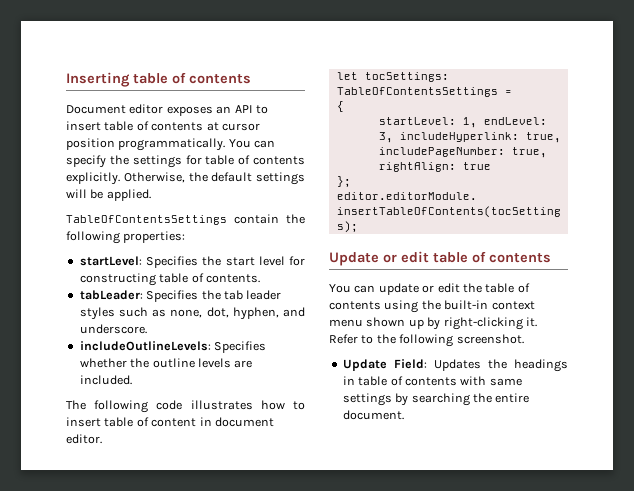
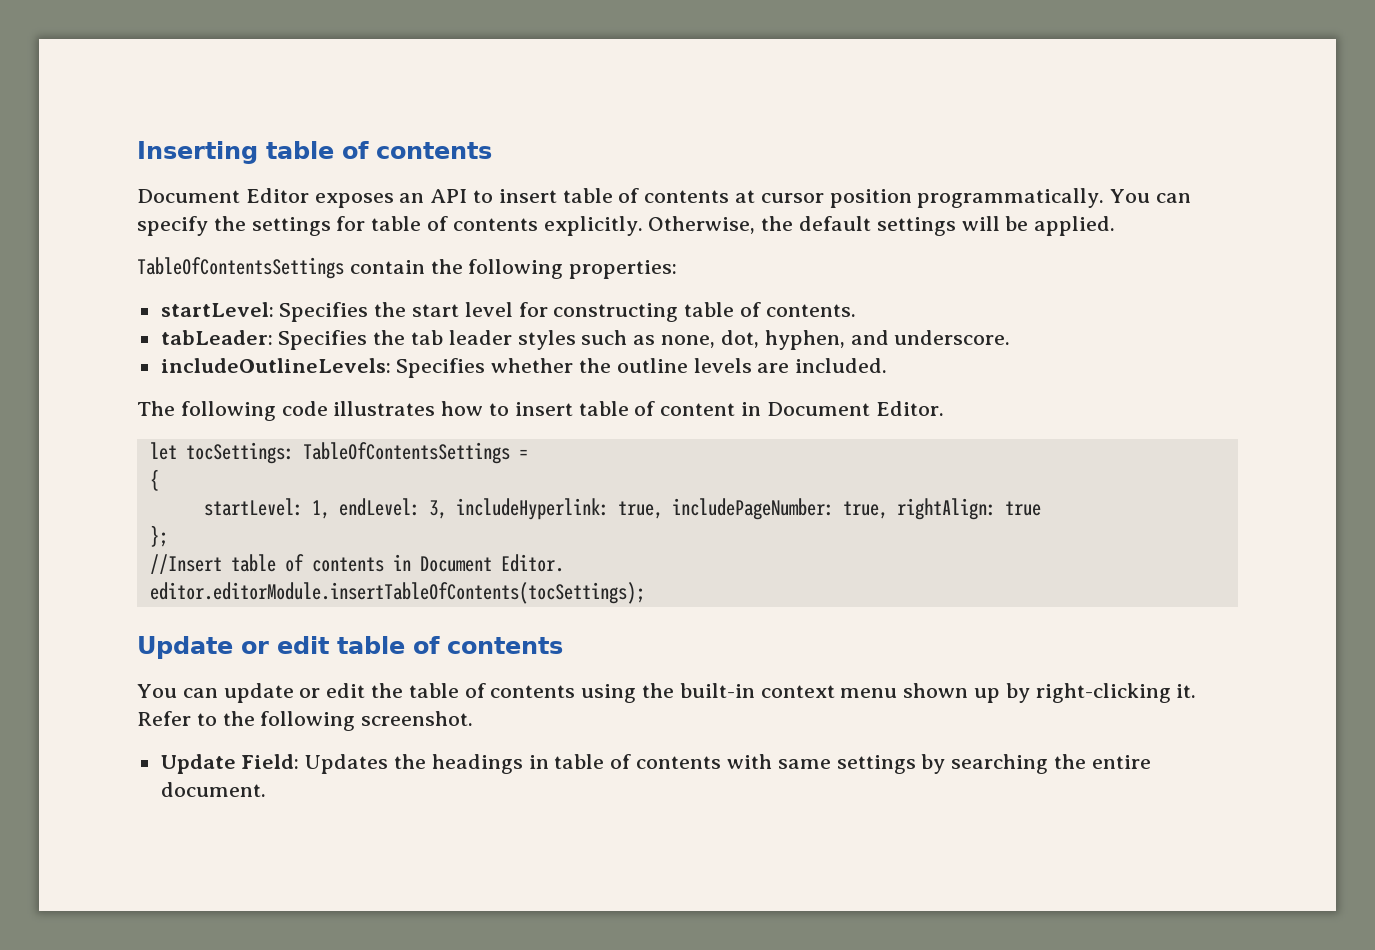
- Document editor exposes an API to insert table of contents at cursor position programmatically.
+ Document Editor exposes an API to insert table of contents at cursor position programmatically.
- The following code illustrates how to insert table of content in document editor.
+ The following code illustrates how to insert table of content in Document Editor.
+ //Insert table of contents in Document Editor.

